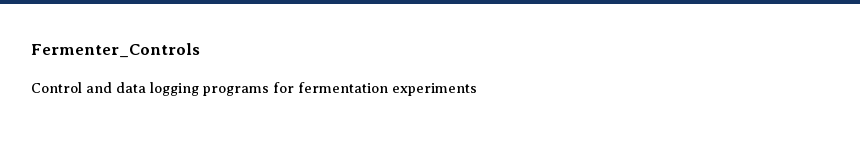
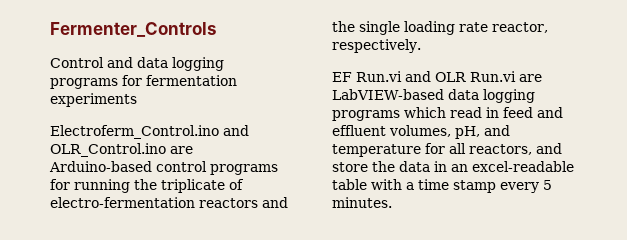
+ Electroferm_Control.ino and OLR_Control.ino are Arduino-based control programs for running the triplicate of electro-fermentation reactors and the single loading rate reactor, respectively.
+ EF Run.vi and OLR Run.vi are LabVIEW-based data logging programs which read in feed and effluent volumes, pH, and temperature for all reactors, and store the data in an excel-readable table with a time stamp every 5 minutes.

